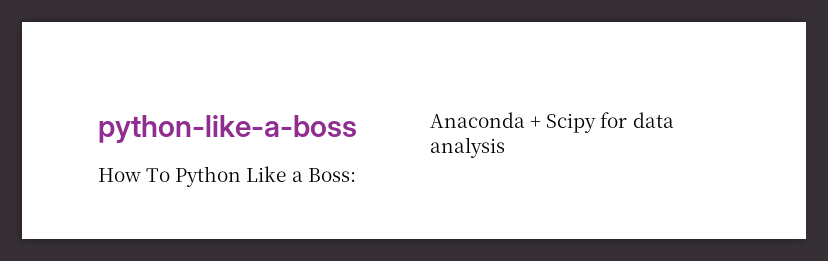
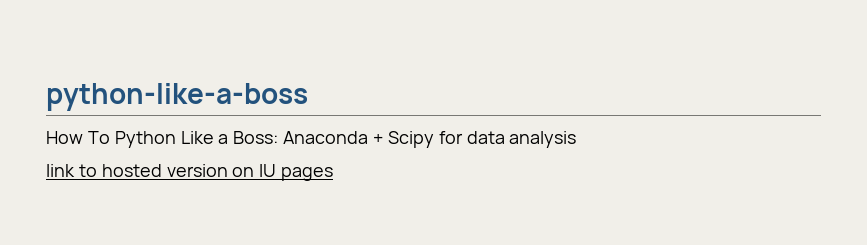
+ link to hosted version on IU pages

